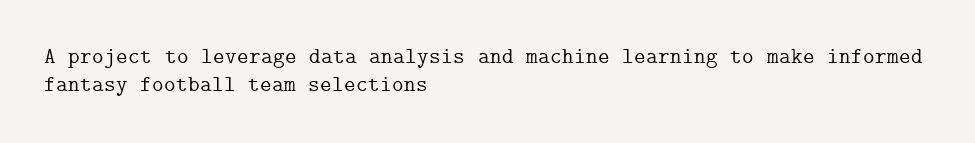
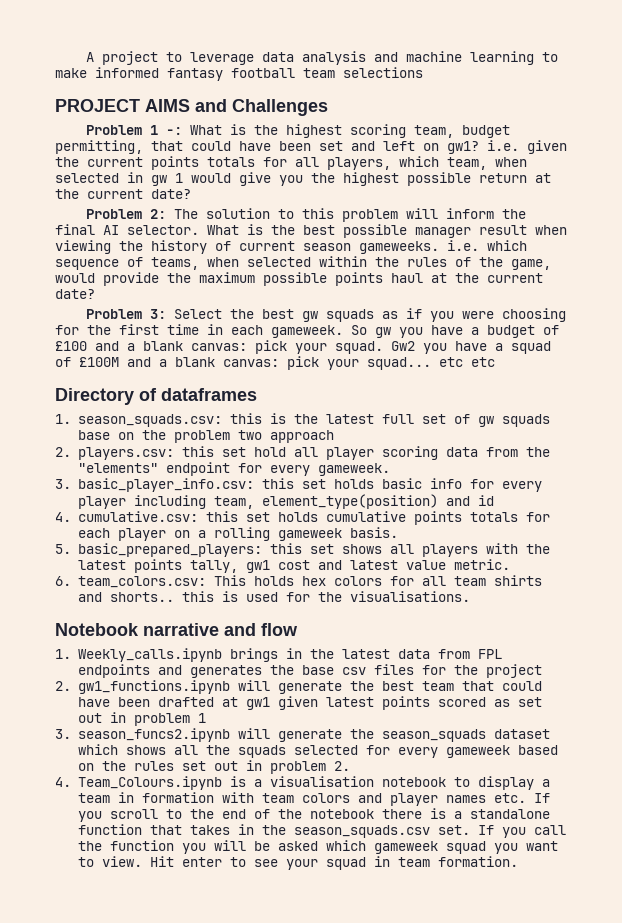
+ PROJECT AIMS and Challenges
+ Problem 1 -: What is the highest scoring team, budget permitting, that could have been set and left on gw1? i.e. given the current points totals for all players, which team, when selected in gw 1 would give you the highest possible return at the current date?
+ Problem 2: The solution to this problem will inform the final AI selector. What is the best possible manager result when viewing the history of current season gameweeks. i.e. which sequence of teams, when selected within the rules of the game, would provide the maximum possible points haul at the current date?
+ Problem 3: Select the best gw squads as if you were choosing for the first time in each gameweek. So gw you have a budget of £100 and a blank canvas: pick your squad. Gw2 you have a squad of £100M and a blank canvas: pick your squad... etc etc
+ Directory of dataframes
+ 1. season_squads.csv: this is the latest full set of gw squads base on the problem two approach
+ 2. players.csv: this set hold all player scoring data from the "elements" endpoint for every gameweek.
+ 3. basic_player_info.csv: this set holds basic info for every player including team, element_type(position) and id
+ 4. cumulative.csv: this set holds cumulative points totals for each player on a rolling gameweek basis.
+ 5. basic_prepared_players: this set shows all players with the latest points tally, gw1 cost and latest value metric.
+ 6. team_colors.csv: This holds hex colors for all team shirts and shorts.. this is used for the visualisations.
+ Notebook narrative and flow
+ 1. Weekly_calls.ipynb brings in the latest data from FPL endpoints and generates the base csv files for the project
+ 2. gw1_functions.ipynb will generate the best team that could have been drafted at gw1 given latest points scored as set out in problem 1
+ 3. season_funcs2.ipynb will generate the season_squads dataset which shows all the squads selected for every gameweek based on the rules set out in problem 2.
+ 4. Team_Colours.ipynb is a visualisation notebook to display a team in formation with team colors and player names etc. If you scroll to the end of the notebook there is a standalone function that takes in the season_squads.csv set. If you call the function you will be asked which gameweek squad you want to view. Hit enter to see your squad in team formation.

